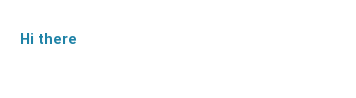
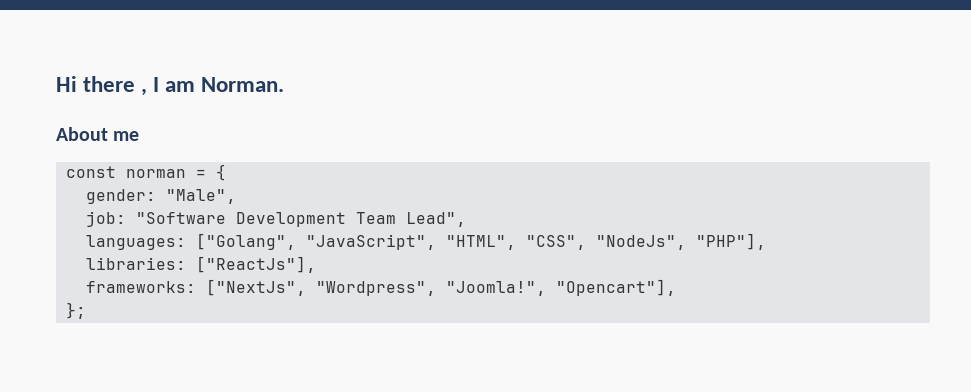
- Hi there
+ Hi there , I am Norman.
+ About me
+ const norman = {
+ gender: "Male",
+ job: "Software Development Team Lead",
+ languages: ["Golang", "JavaScript", "HTML", "CSS", "NodeJs", "PHP"],
+ libraries: ["ReactJs"],
+ frameworks: ["NextJs", "Wordpress", "Joomla!", "Opencart"],
+ };

